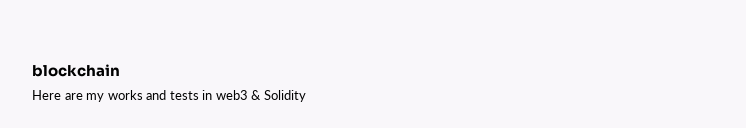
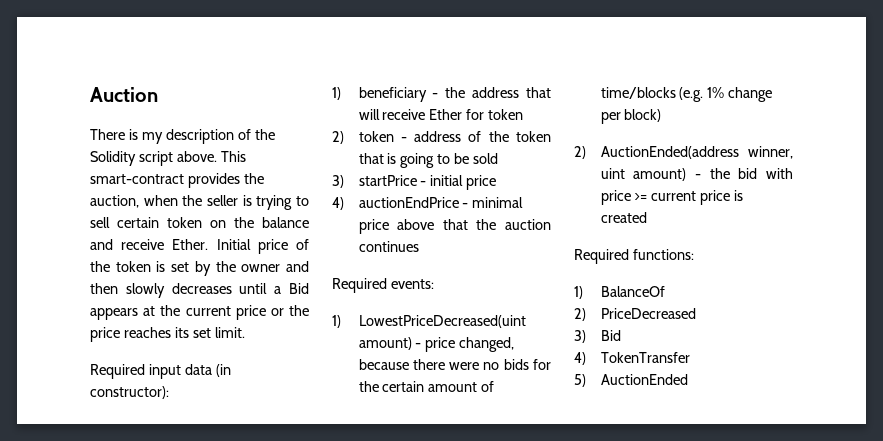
- blockchain
- Here are my works and tests in web3 & Solidity
+ Auction
+ There is my description of the Solidity script above. This smart-contract provides the auction, when the seller is trying to sell certain token on the balance and receive Ether. Initial price of the token is set by the owner and then slowly decreases until a Bid appears at the current price or the price reaches its set limit.
+ Required input data (in constructor):
+ 1) beneficiary - the address that will receive Ether for token
+ 2) token - address of the token that is going to be sold
+ 3) startPrice - initial price
+ 4) auctionEndPrice - minimal price above that the auction continues
+ Required events:
+ 1) LowestPriceDecreased(uint amount) - price changed, because there were no bids for the certain amount of time/blocks (e.g. 1% change per block)
+ 2) AuctionEnded(address winner, uint amount) - the bid with price >= current price is created
+ Required functions:
+ 1) BalanceOf
+ 2) PriceDecreased
+ 3) Bid
+ 4) TokenTransfer
+ 5) AuctionEnded

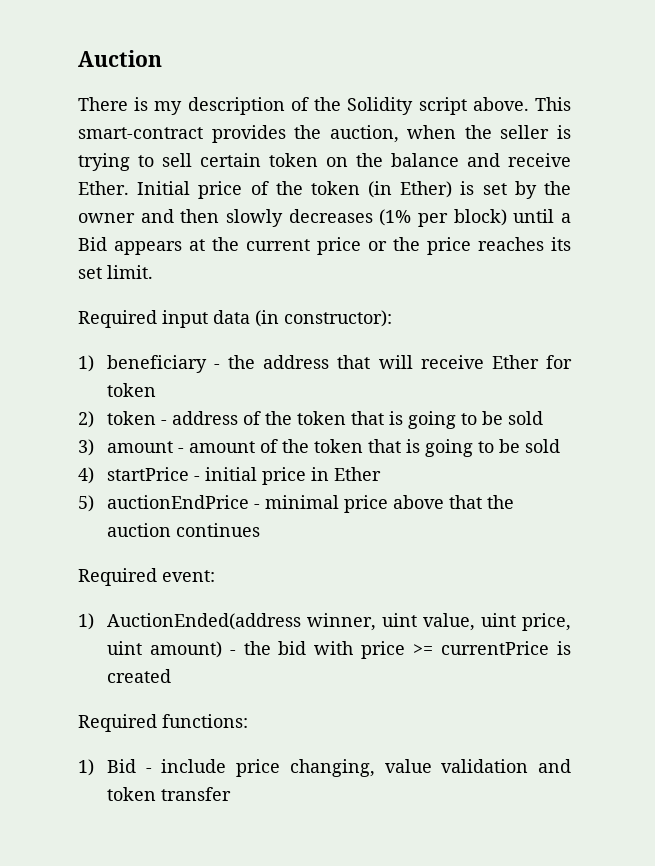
- Initial price of the token is set by the owner and then slowly decreases until a Bid appears at the current price or the price reaches its set limit.
+ Initial price of the token (in Ether) is set by the owner and then slowly decreases (1% per block) until a Bid appears at the current price or the price reaches its set limit.
- 3) startPrice - initial price
- 4) auctionEndPrice - minimal price above that the auction continues
+ 3) amount - amount of the token that is going to be sold
+ 4) startPrice - initial price in Ether
+ 5) auctionEndPrice - minimal price above that the auction continues
- Required events:
- 1) LowestPriceDecreased(uint amount) - price changed, because there were no bids for the certain amount of time/blocks (e.g. 1% change per block)
- 2) AuctionEnded(address winner, uint amount) - the bid with price >= current price is created
+ Required event:
+ 1) AuctionEnded(address winner, uint value, uint price, uint amount) - the bid with price >= currentPrice is created
- 1) BalanceOf
- 2) PriceDecreased
- 3) Bid
- 4) TokenTransfer
- 5) AuctionEnded
+ 1) Bid - include price changing, value validation and token transfer

